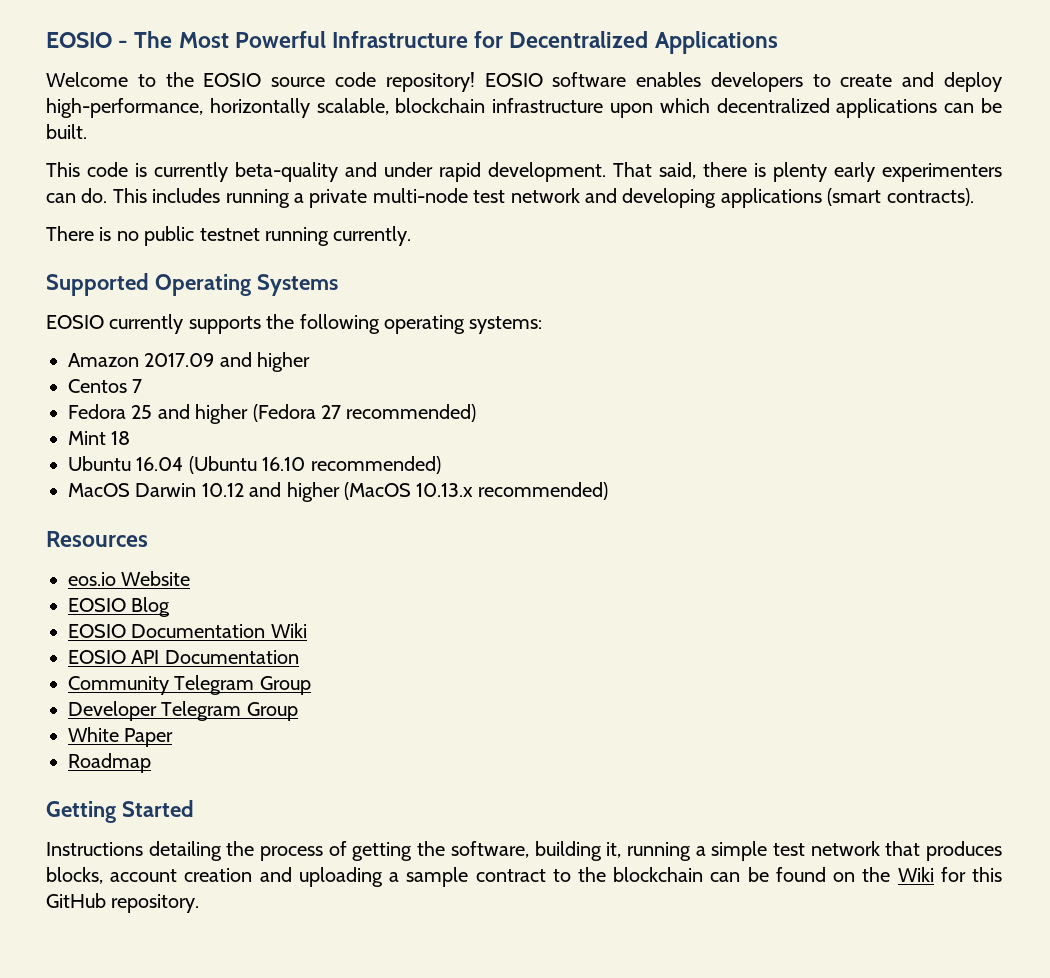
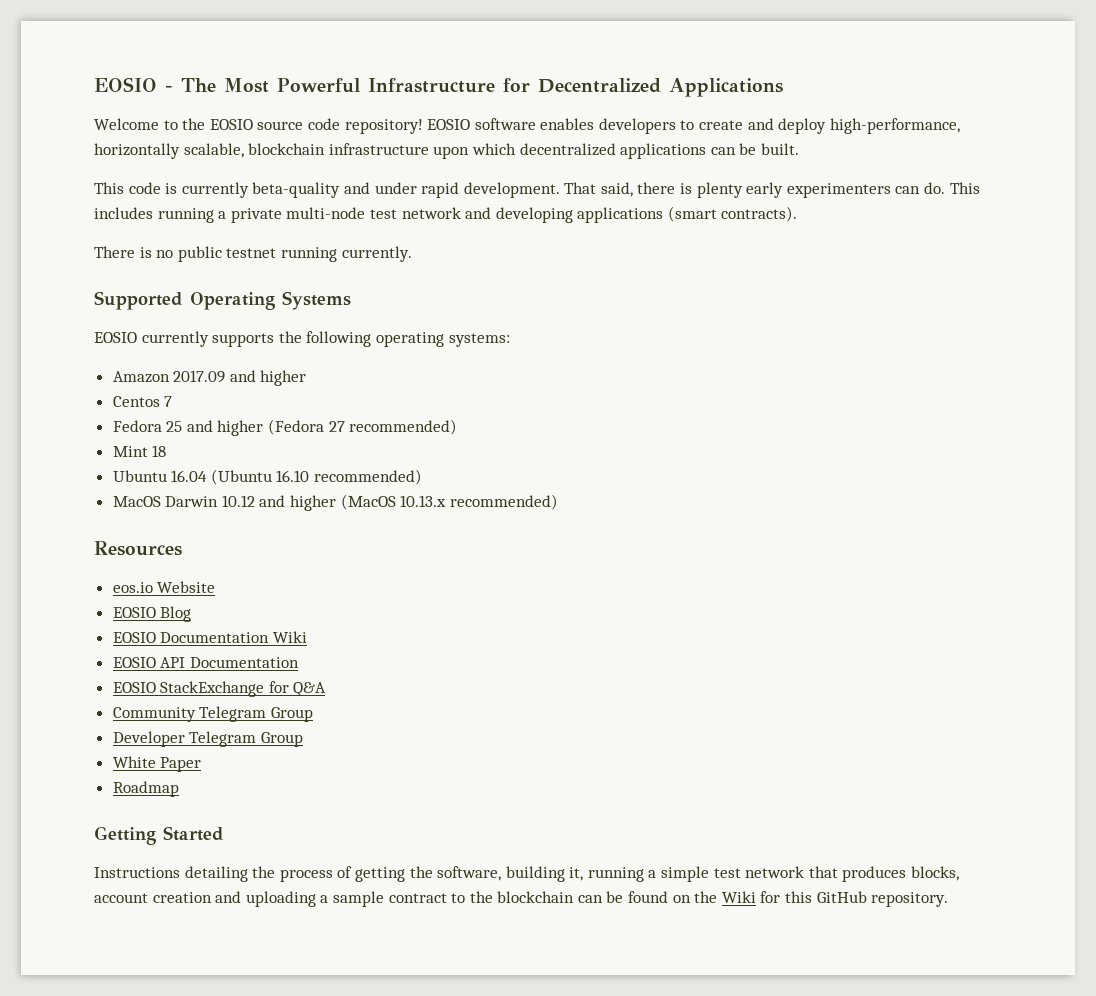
+ EOSIO StackExchange for Q&A

